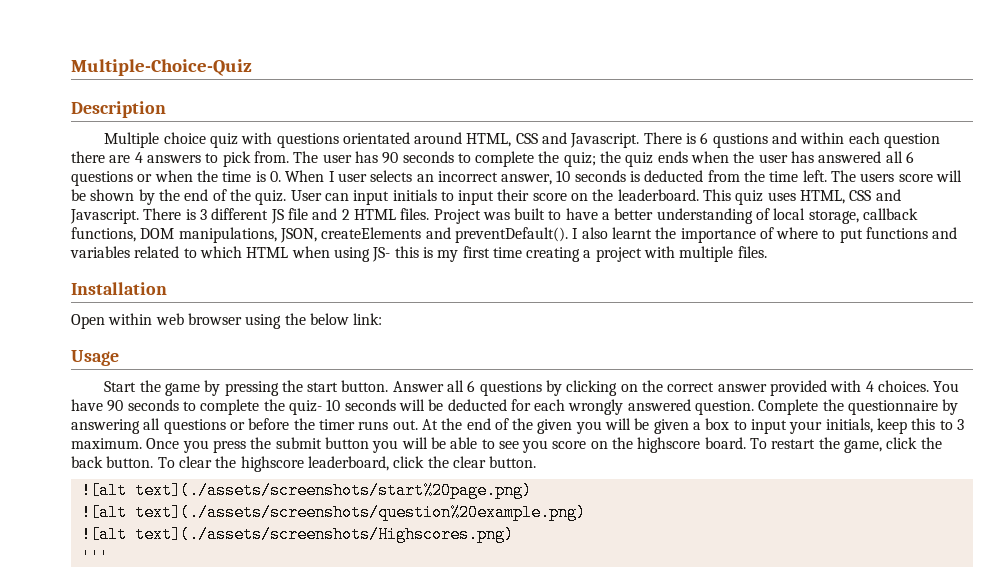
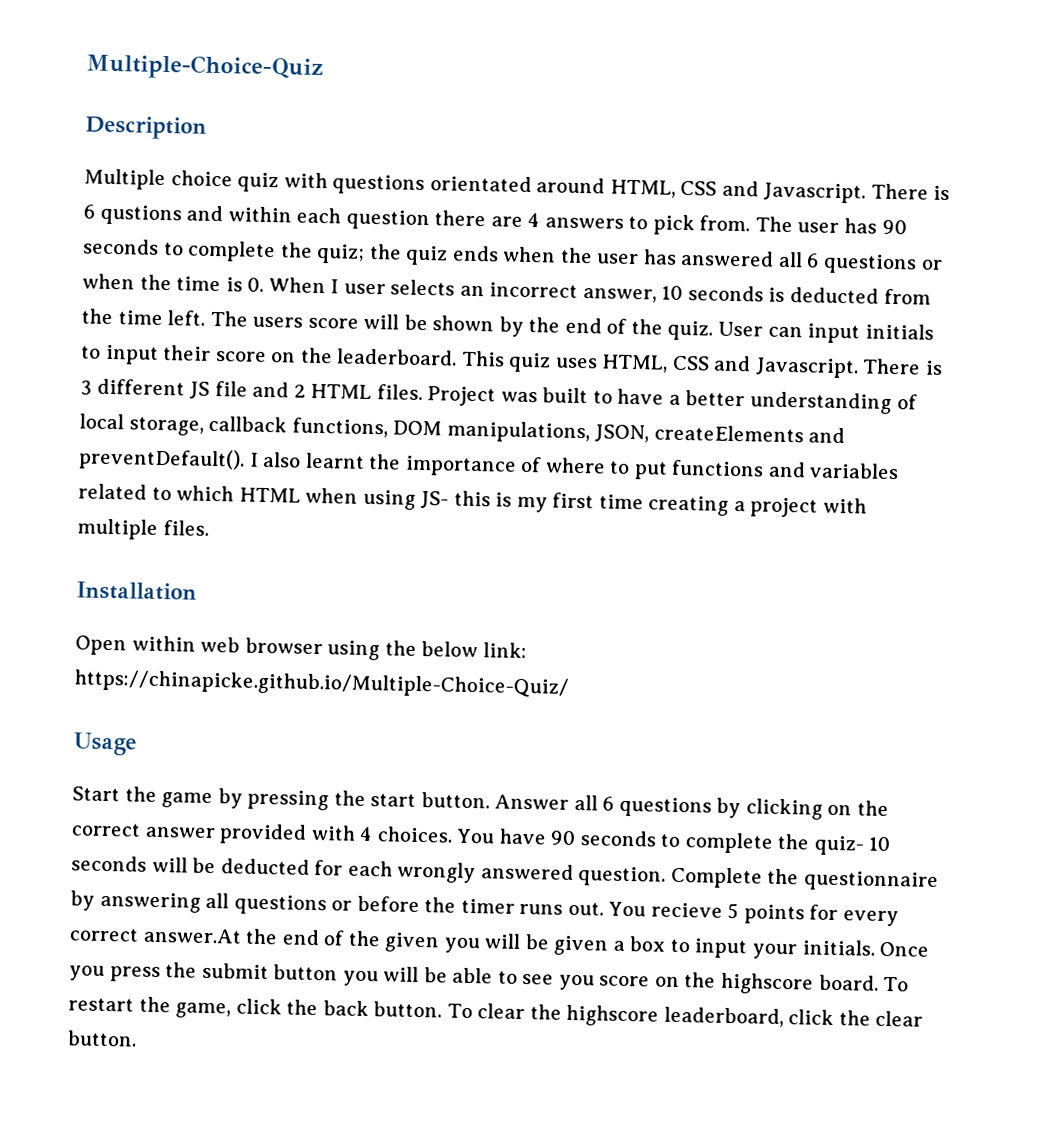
- Open within web browser using the below link:
+ Open within web browser using the below link: https://chinapicke.github.io/Multiple-Choice-Quiz/
- At the end of the given you will be given a box to input your initials, keep this to 3 maximum.
+ You recieve 5 points for every correct answer.At the end of the given you will be given a box to input your initials.
- ![alt text](./assets/screenshots/start%20page.png)
- ![alt text](./assets/screenshots/question%20example.png)
- ![alt text](./assets/screenshots/Highscores.png)
- '''

